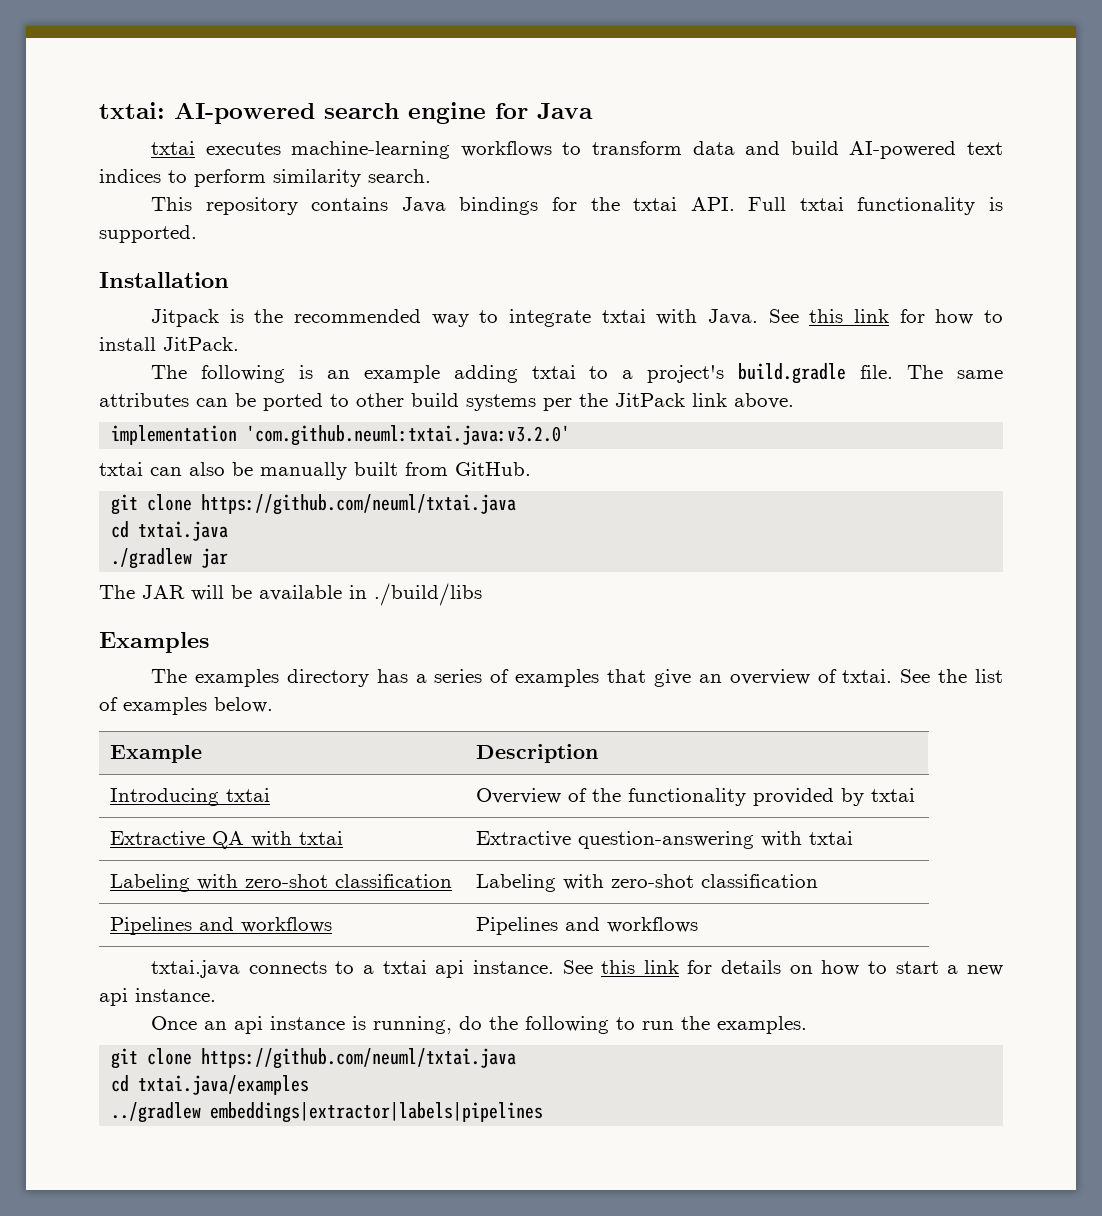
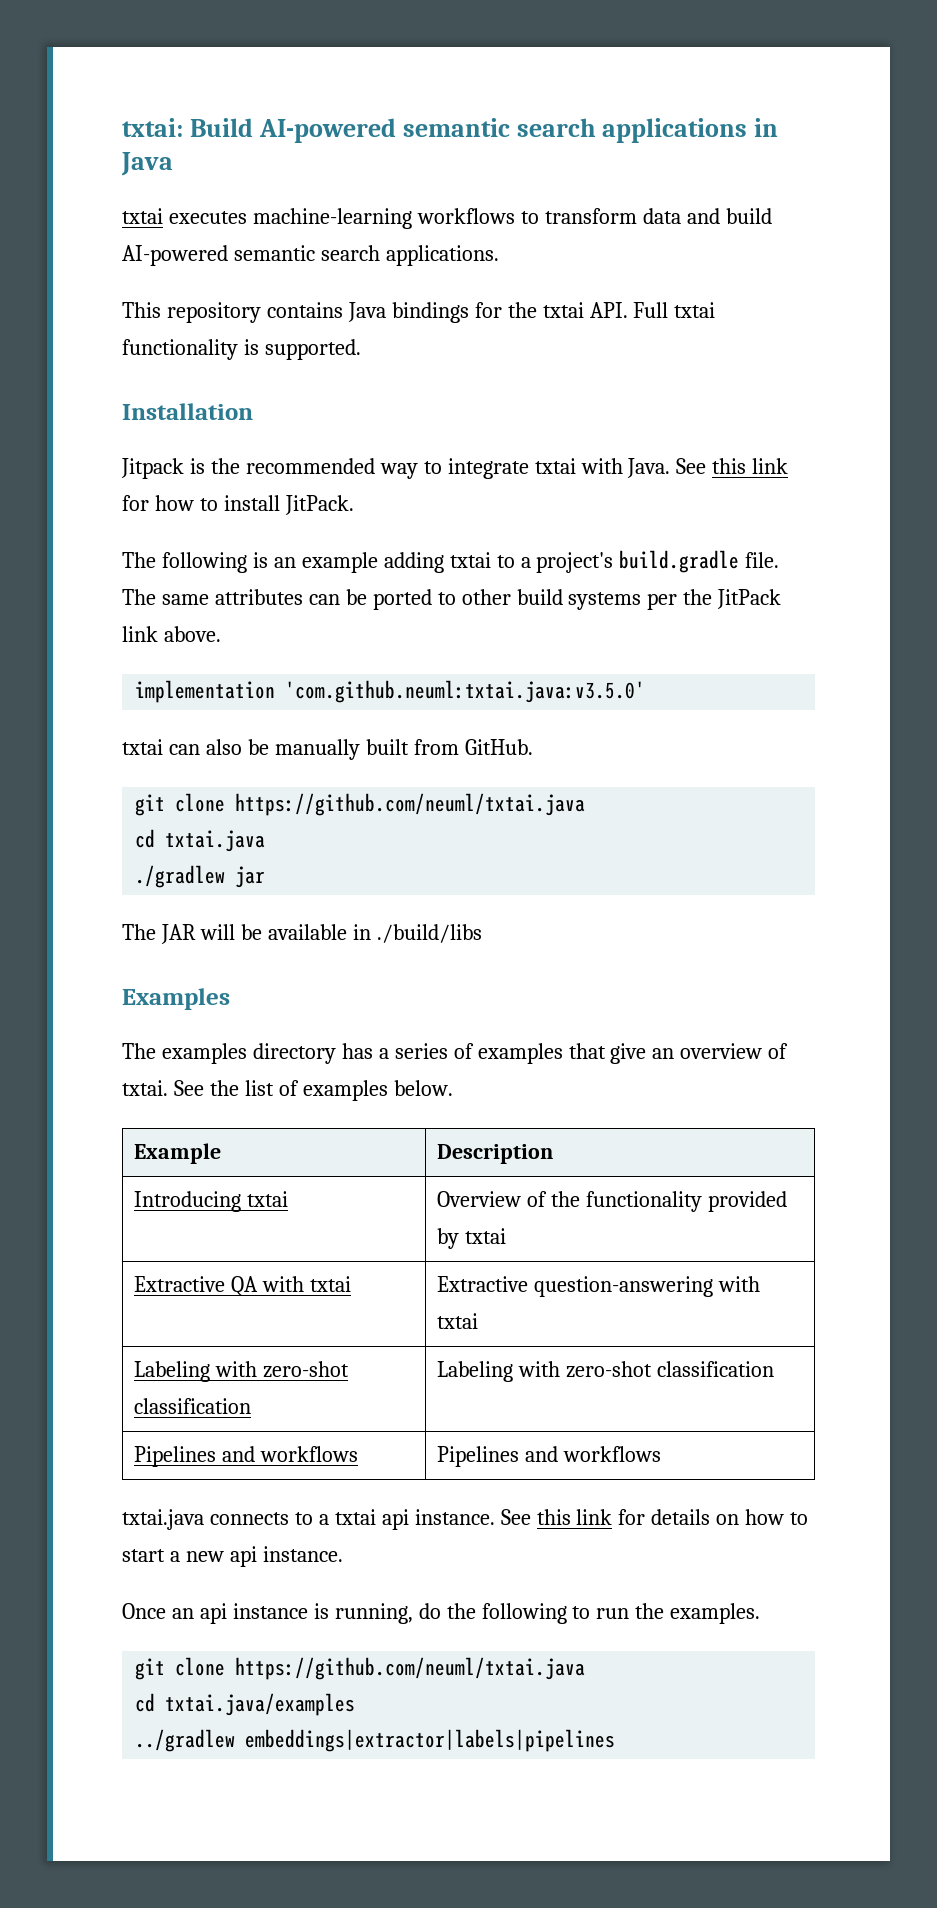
- txtai: AI-powered search engine for Java
+ txtai: Build AI-powered semantic search applications in Java
- txtai executes machine-learning workflows to transform data and build AI-powered text indices to perform similarity search.
+ txtai executes machine-learning workflows to transform data and build AI-powered semantic search applications.
- implementation 'com.github.neuml:txtai.java:v3.2.0'
+ implementation 'com.github.neuml:txtai.java:v3.5.0'

